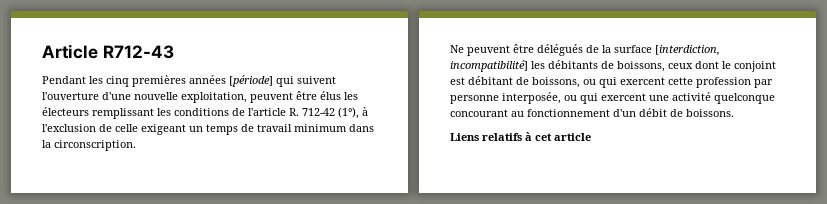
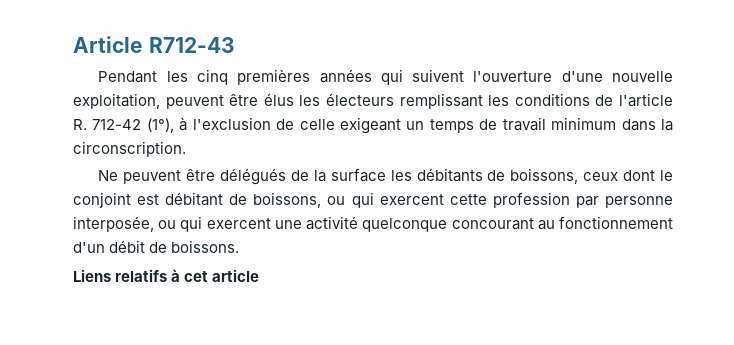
- Pendant les cinq premières années [période] qui suivent l'ouverture d'une nouvelle exploitation, peuvent être élus les électeurs remplissant les conditions de l'article R. 712-42 (1°), à l'exclusion de celle exigeant un temps de travail minimum dans la circonscription.
+ Pendant les cinq premières années qui suivent l'ouverture d'une nouvelle exploitation, peuvent être élus les électeurs remplissant les conditions de l'article R. 712-42 (1°), à l'exclusion de celle exigeant un temps de travail minimum dans la circonscription.
- Ne peuvent être délégués de la surface [interdiction, incompatibilité] les débitants de boissons, ceux dont le conjoint est débitant de boissons, ou qui exercent cette profession par personne interposée, ou qui exercent une activité quelconque concourant au fonctionnement d'un débit de boissons.
+ Ne peuvent être délégués de la surface les débitants de boissons, ceux dont le conjoint est débitant de boissons, ou qui exercent cette profession par personne interposée, ou qui exercent une activité quelconque concourant au fonctionnement d'un débit de boissons.

